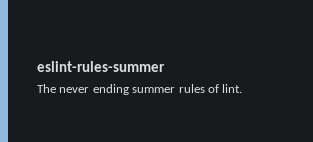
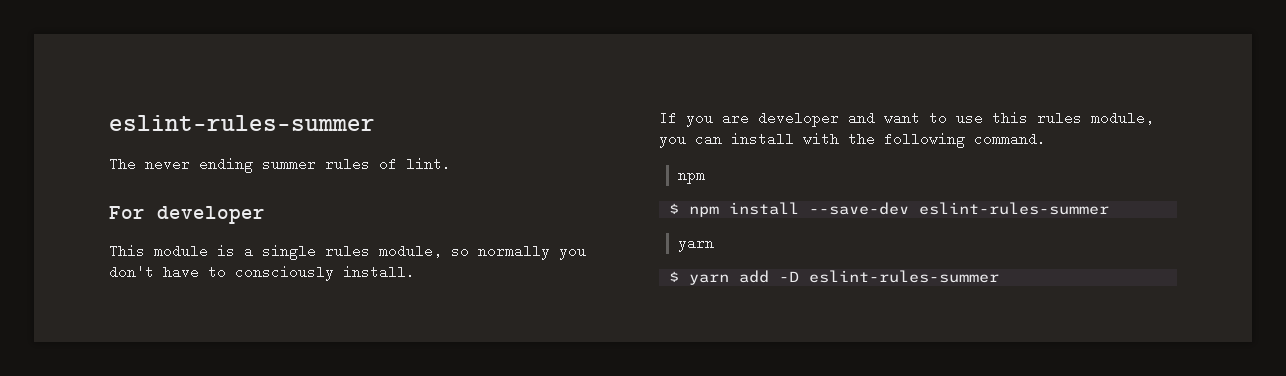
+ For developer
+ This module is a single rules module, so normally you don't have to consciously install.
+ If you are developer and want to use this rules module, you can install with the following command.
+ npm
+ $ npm install --save-dev eslint-rules-summer
+ yarn
+ $ yarn add -D eslint-rules-summer

